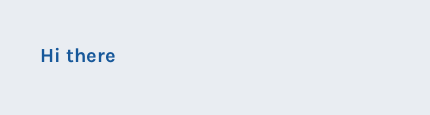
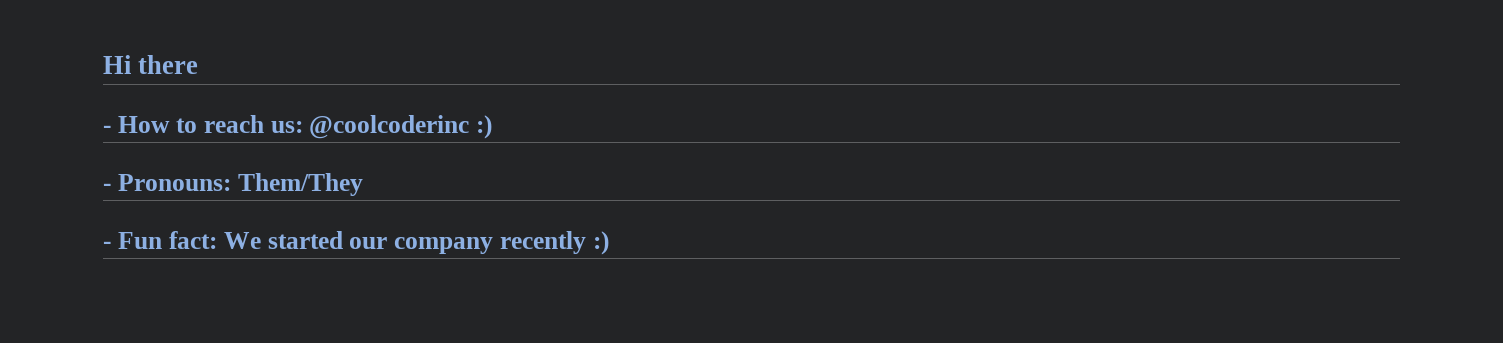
+ - How to reach us: @coolcoderinc :)
+ - Pronouns: Them/They
+ - Fun fact: We started our company recently :)

